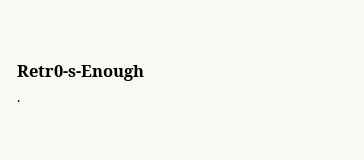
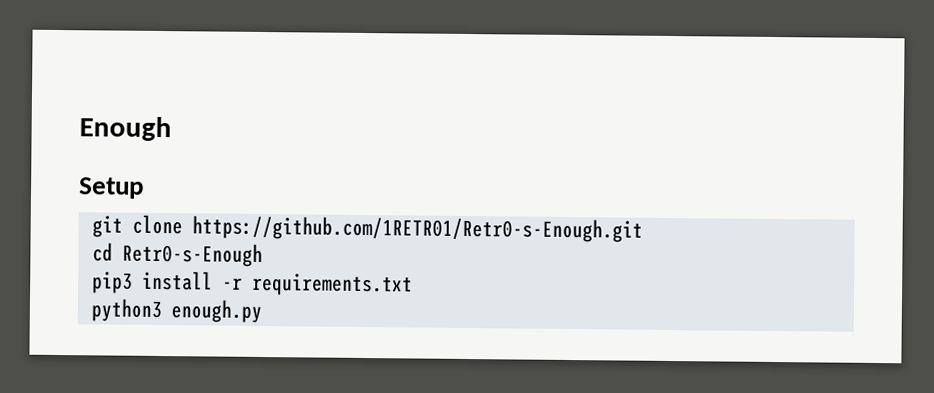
- Retr0-s-Enough
- .
+ Enough
+ Setup
+ git clone https://github.com/1RETR01/Retr0-s-Enough.git
+ cd Retr0-s-Enough
+ pip3 install -r requirements.txt
+ python3 enough.py

